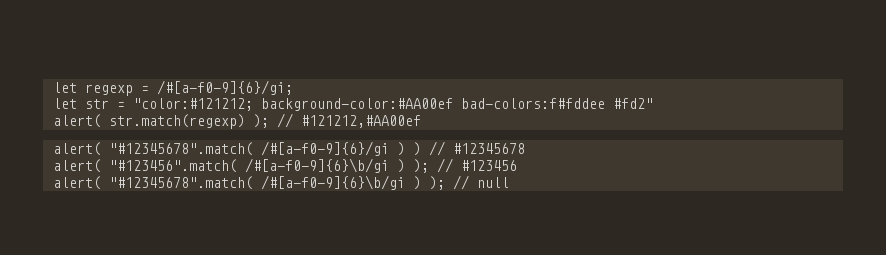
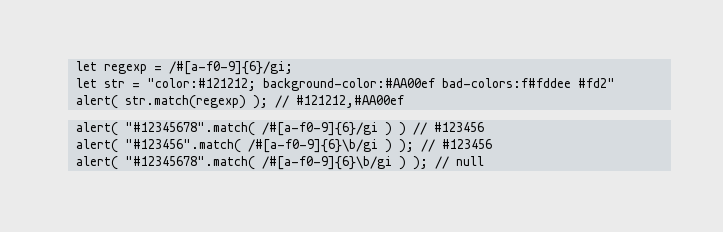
- alert( "#12345678".match( /#[a-f0-9]{6}/gi ) ) // #12345678
+ alert( "#12345678".match( /#[a-f0-9]{6}/gi ) ) // #123456

